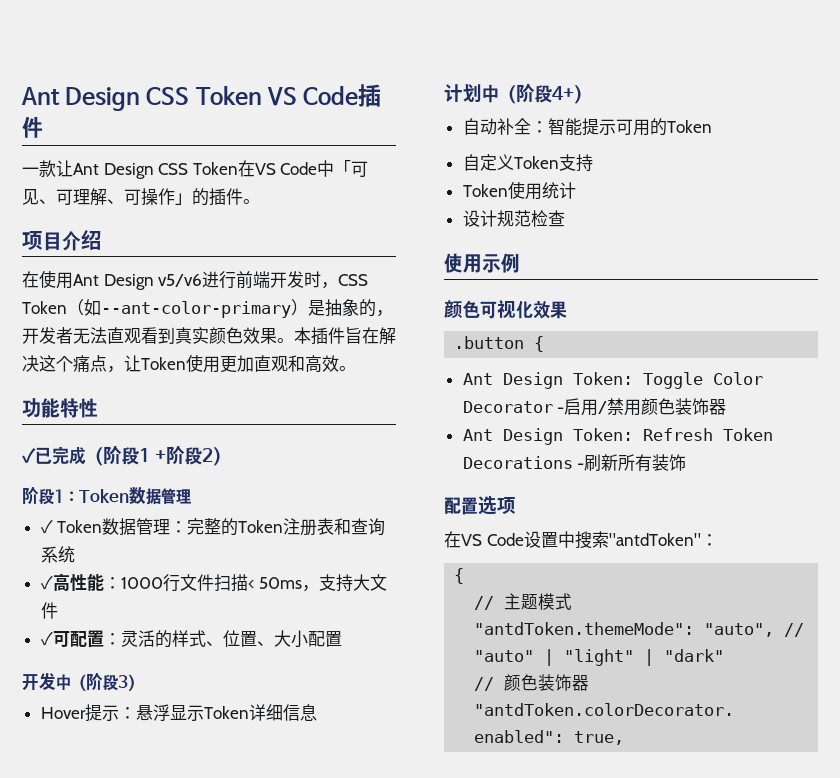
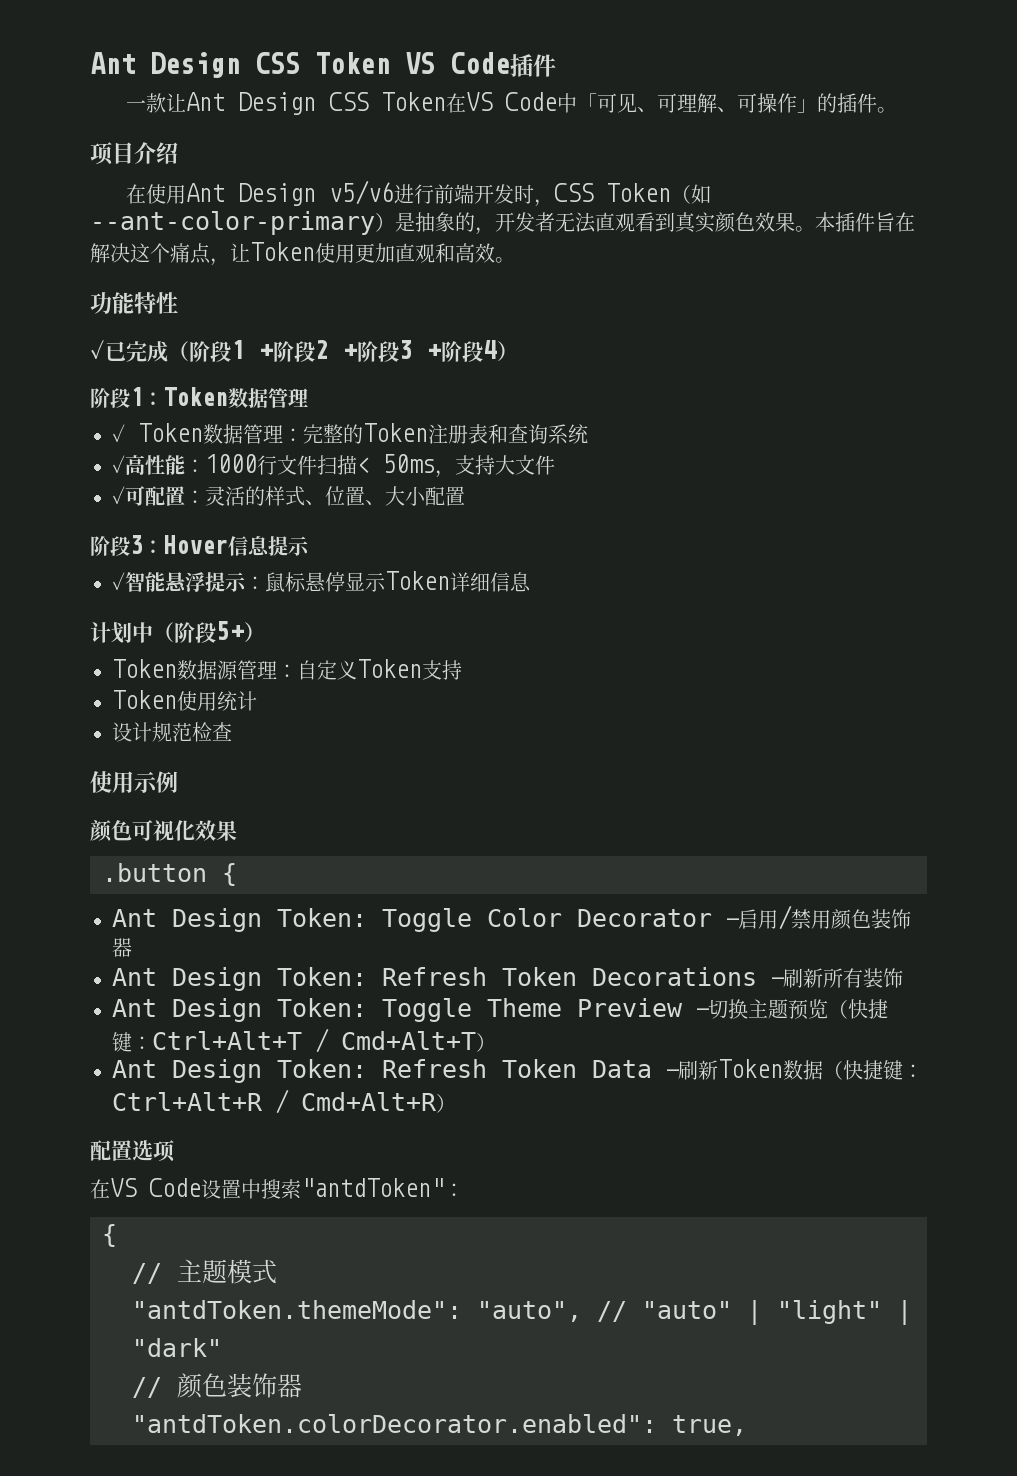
- ✓已完成（阶段1 +阶段2）
+ ✓已完成（阶段1 +阶段2 +阶段3 +阶段4）
- 开发中（阶段3）
- Hover提示：悬浮显示Token详细信息
+ 阶段3：Hover信息提示
+ ✓智能悬浮提示：鼠标悬停显示Token详细信息
- 计划中（阶段4+）
- 自动补全：智能提示可用的Token
- 自定义Token支持
+ 计划中（阶段5+）
+ Token数据源管理：自定义Token支持
+ Ant Design Token: Toggle Theme Preview -切换主题预览（快捷键：Ctrl+Alt+T / Cmd+Alt+T）
+ Ant Design Token: Refresh Token Data -刷新Token数据（快捷键：Ctrl+Alt+R / Cmd+Alt+R）

